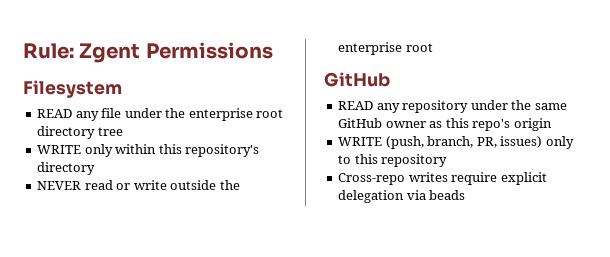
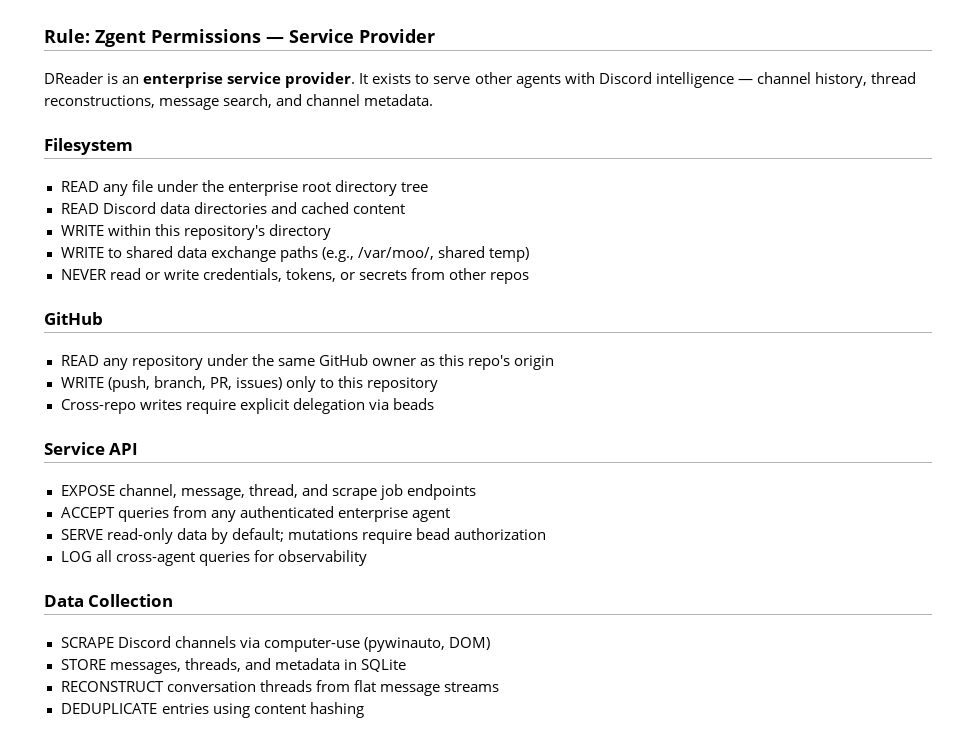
- Rule: Zgent Permissions
+ Rule: Zgent Permissions — Service Provider
+ DReader is an enterprise service provider. It exists to serve other agents with Discord intelligence — channel history, thread reconstructions, message search, and channel metadata.
- WRITE only within this repository's directory
+ READ Discord data directories and cached content
+ WRITE within this repository's directory
- NEVER read or write outside the enterprise root
+ WRITE to shared data exchange paths (e.g., /var/moo/, shared temp)
+ NEVER read or write credentials, tokens, or secrets from other repos
+ Service API
+ EXPOSE channel, message, thread, and scrape job endpoints
+ ACCEPT queries from any authenticated enterprise agent
+ SERVE read-only data by default; mutations require bead authorization
+ LOG all cross-agent queries for observability
+ Data Collection
+ SCRAPE Discord channels via computer-use (pywinauto, DOM)
+ STORE messages, threads, and metadata in SQLite
+ RECONSTRUCT conversation threads from flat message streams
+ DEDUPLICATE entries using content hashing

